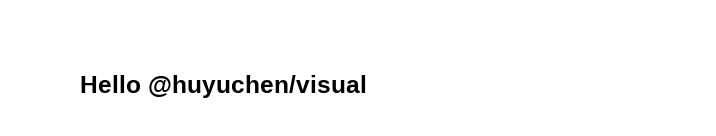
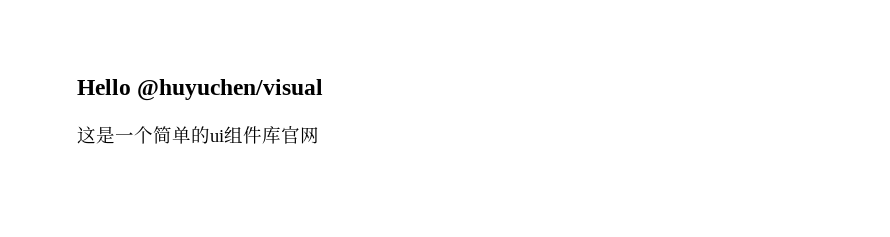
+ 这是一个简单的ui组件库官网

